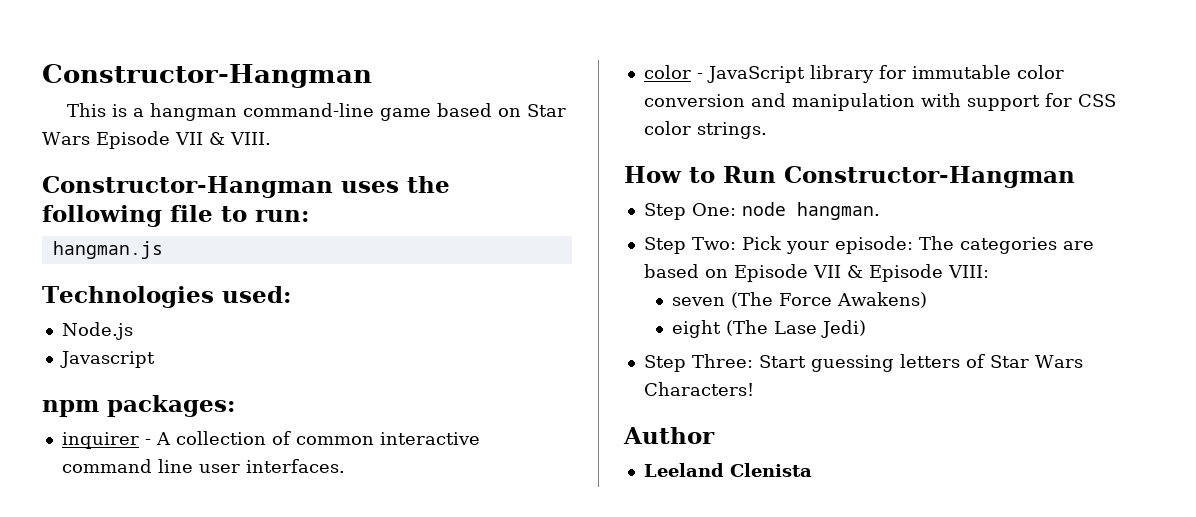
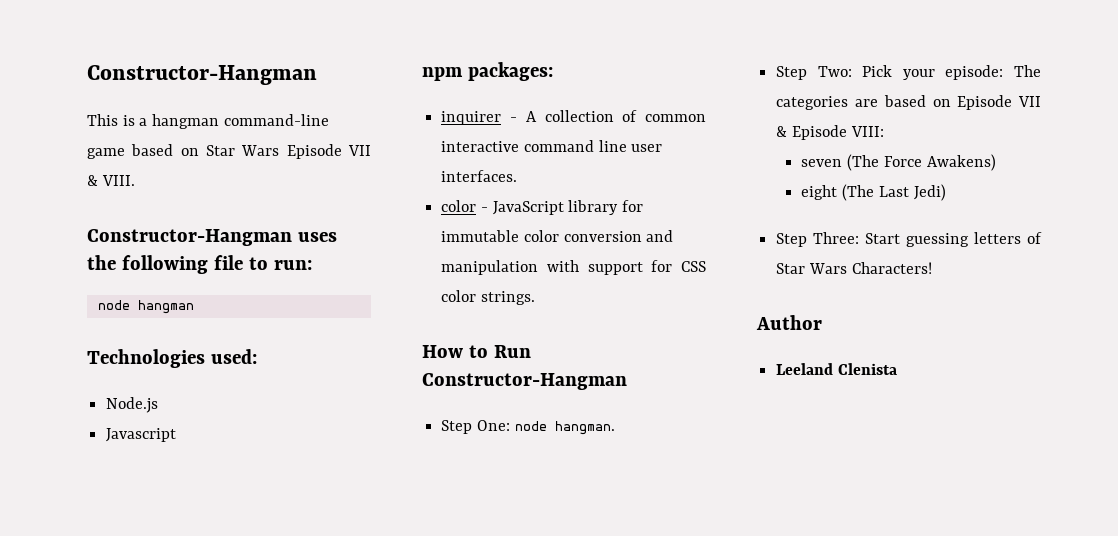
- hangman.js
+ node hangman
- eight (The Lase Jedi)
+ eight (The Last Jedi)

